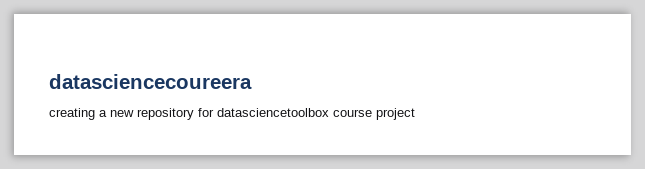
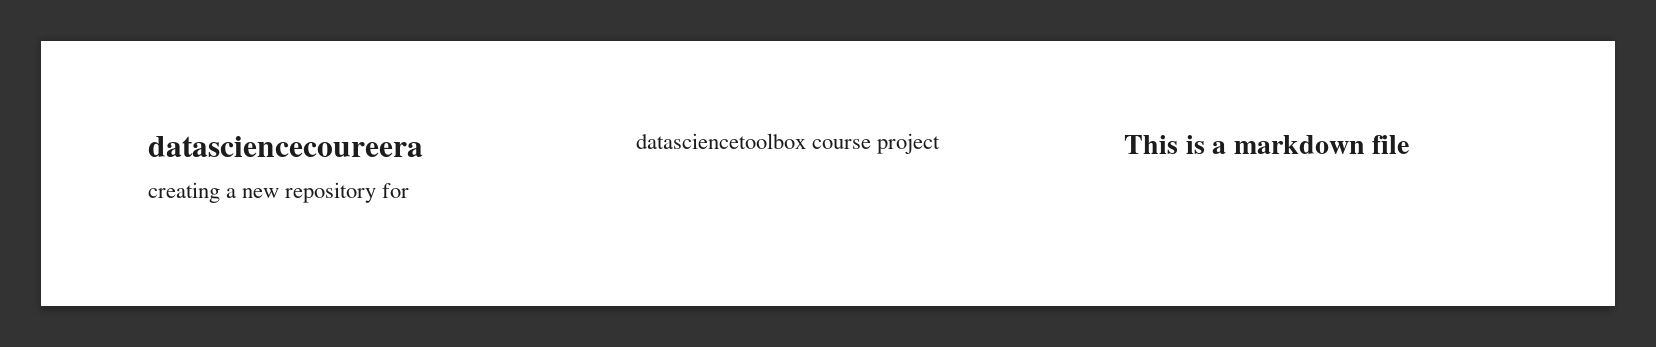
+ This is a markdown file

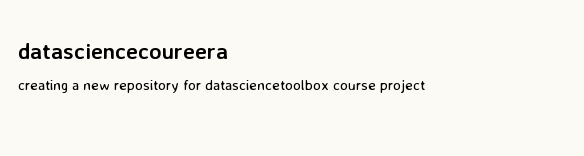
- This is a markdown file

